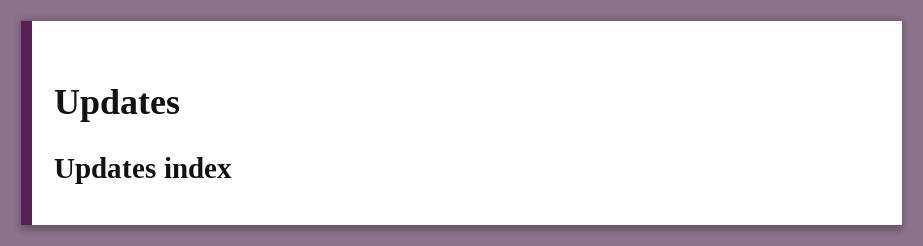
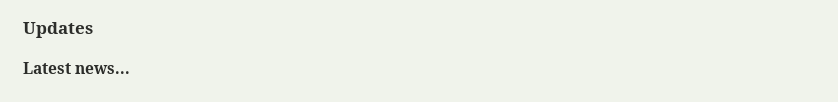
- Updates index
+ Latest news...

